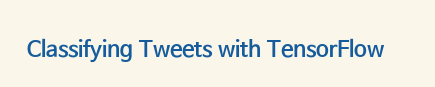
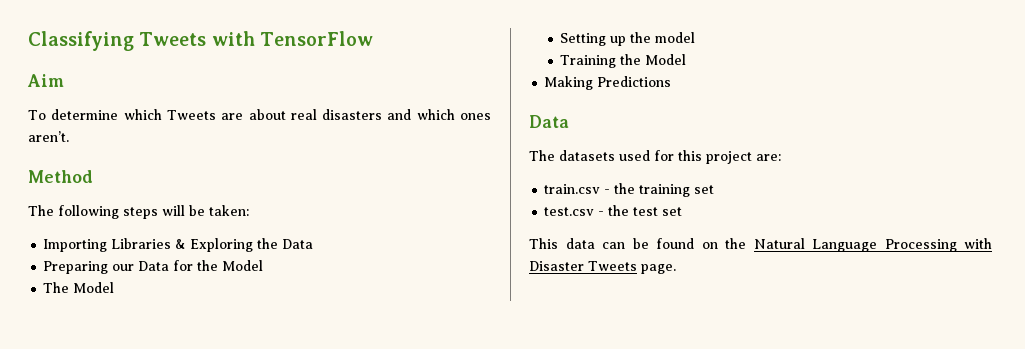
+ Aim
+ To determine which Tweets are about real disasters and which ones aren’t.
+ Method
+ The following steps will be taken:
+ Importing Libraries & Exploring the Data
+ Preparing our Data for the Model
+ The Model
+ Setting up the model
+ Training the Model
+ Making Predictions
+ Data
+ The datasets used for this project are:
+ train.csv - the training set
+ test.csv - the test set
+ This data can be found on the Natural Language Processing with Disaster Tweets page.

